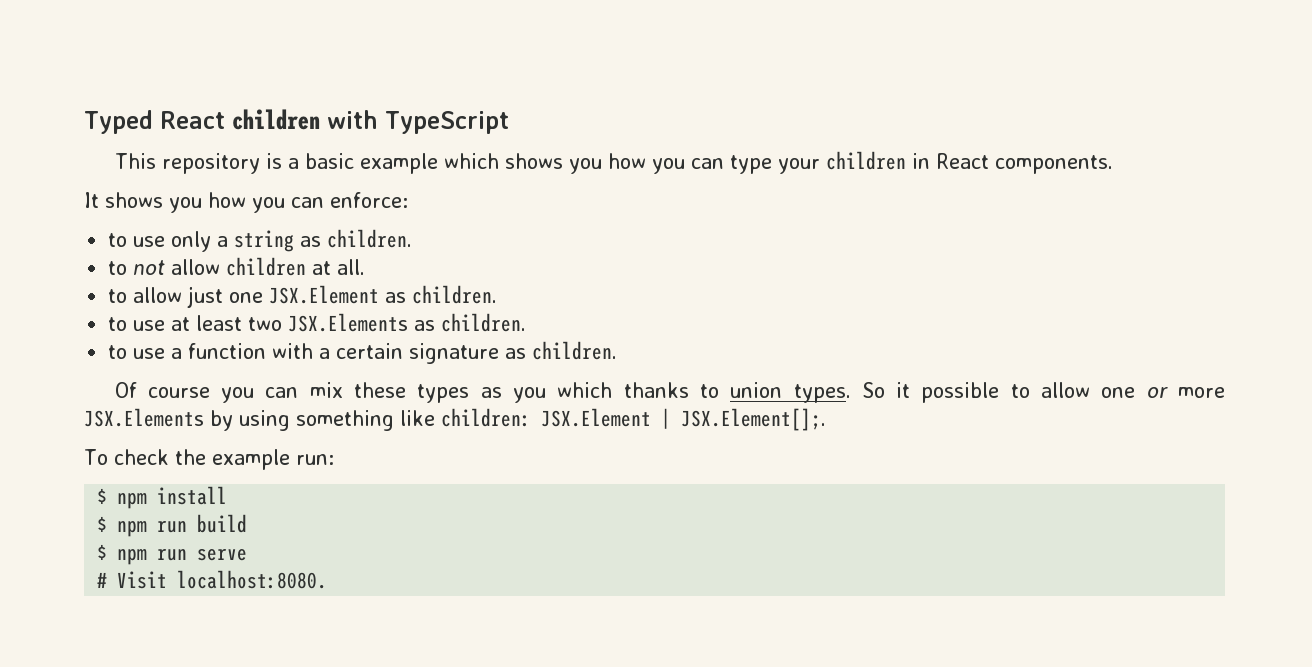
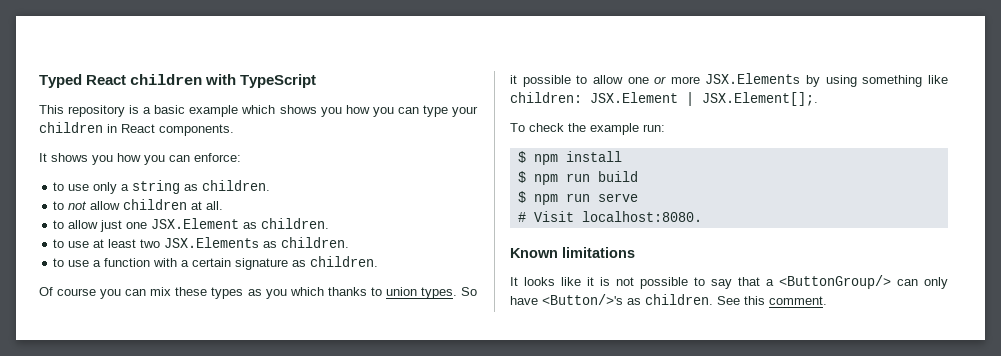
+ Known limitations
+ It looks like it is not possible to say that a <ButtonGroup/> can only have <Button/>'s as children. See this comment.

